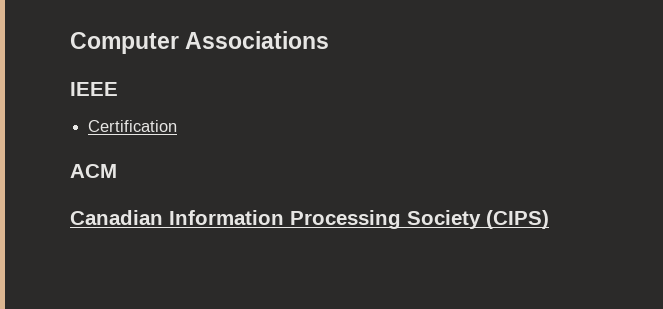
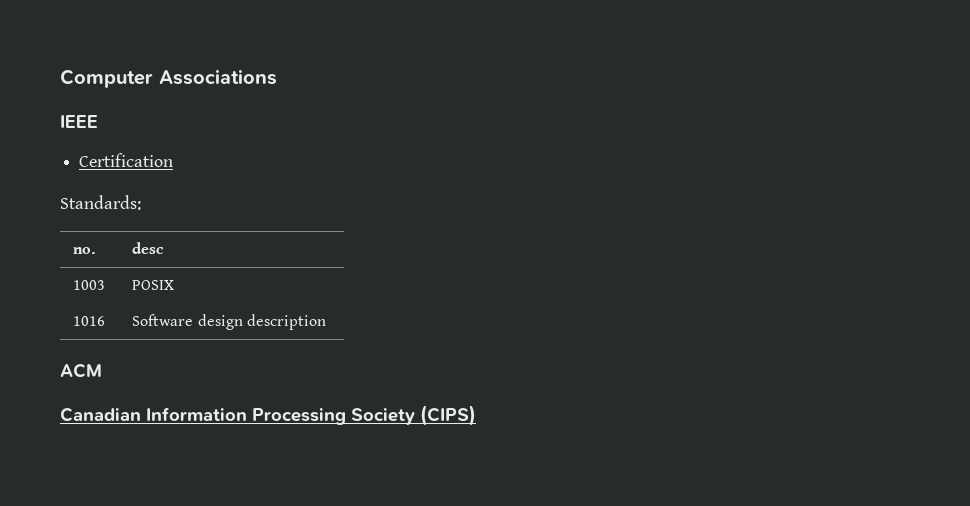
+ Standards:
+ no. | desc
+ 1003 | POSIX
+ 1016 | Software design description

